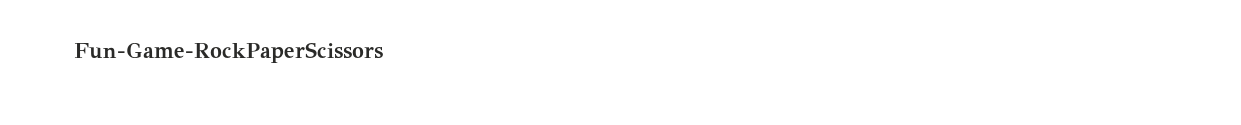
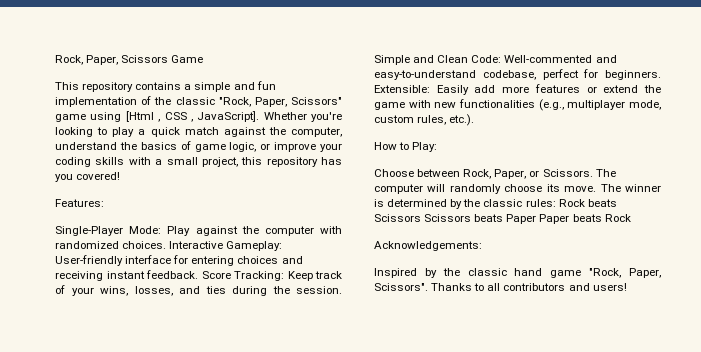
- Fun-Game-RockPaperScissors
+ Rock, Paper, Scissors Game
+ This repository contains a simple and fun implementation of the classic "Rock, Paper, Scissors" game using [Html , CSS , JavaScript]. Whether you're looking to play a quick match against the computer, understand the basics of game logic, or improve your coding skills with a small project, this repository has you covered!
+ Features:
+ Single-Player Mode: Play against the computer with randomized choices. Interactive Gameplay: User-friendly interface for entering choices and receiving instant feedback. Score Tracking: Keep track of your wins, losses, and ties during the session. Simple and Clean Code: Well-commented and easy-to-understand codebase, perfect for beginners. Extensible: Easily add more features or extend the game with new functionalities (e.g., multiplayer mode, custom rules, etc.).
+ How to Play:
+ Choose between Rock, Paper, or Scissors. The computer will randomly choose its move. The winner is determined by the classic rules: Rock beats Scissors Scissors beats Paper Paper beats Rock
+ Acknowledgements:
+ Inspired by the classic hand game "Rock, Paper, Scissors". Thanks to all contributors and users!

